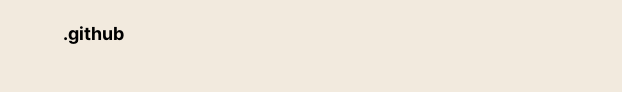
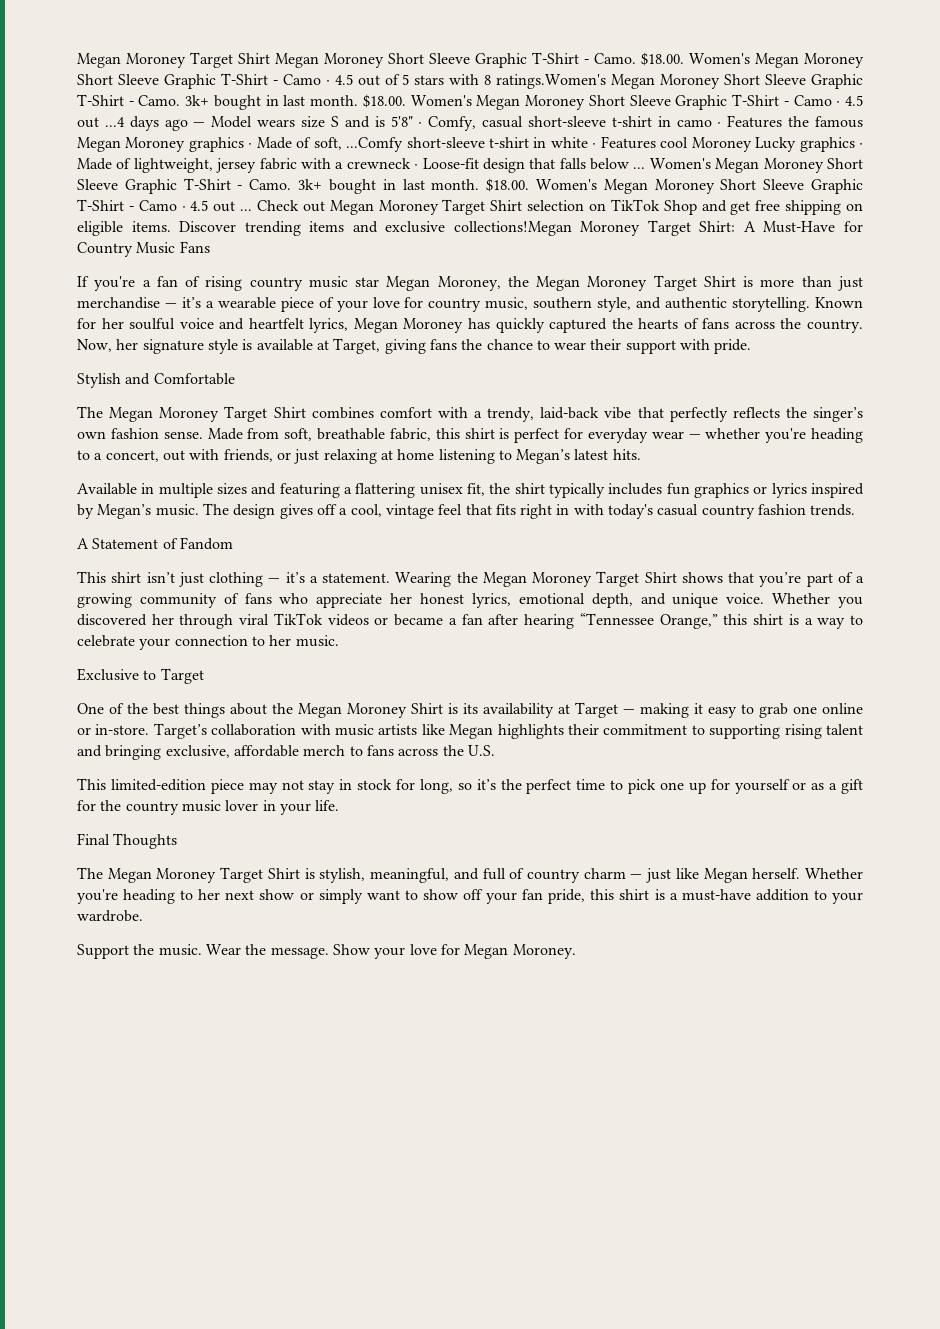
- .github
+ Megan Moroney Target Shirt Megan Moroney Short Sleeve Graphic T-Shirt - Camo. $18.00. Women's Megan Moroney Short Sleeve Graphic T-Shirt - Camo · 4.5 out of 5 stars with 8 ratings.Women's Megan Moroney Short Sleeve Graphic T-Shirt - Camo. 3k+ bought in last month. $18.00. Women's Megan Moroney Short Sleeve Graphic T-Shirt - Camo · 4.5 out ...4 days ago — Model wears size S and is 5'8" · Comfy, casual short-sleeve t-shirt in camo · Features the famous Megan Moroney graphics · Made of soft, ...Comfy short-sleeve t-shirt in white · Features cool Moroney Lucky graphics · Made of lightweight, jersey fabric with a crewneck · Loose-fit design that falls below ... Women's Megan Moroney Short Sleeve Graphic T-Shirt - Camo. 3k+ bought in last month. $18.00. Women's Megan Moroney Short Sleeve Graphic T-Shirt - Camo · 4.5 out ... Check out Megan Moroney Target Shirt selection on TikTok Shop and get free shipping on eligible items. Discover trending items and exclusive collections!Megan Moroney Target Shirt: A Must-Have for Country Music Fans
+ If you're a fan of rising country music star Megan Moroney, the Megan Moroney Target Shirt is more than just merchandise — it’s a wearable piece of your love for country music, southern style, and authentic storytelling. Known for her soulful voice and heartfelt lyrics, Megan Moroney has quickly captured the hearts of fans across the country. Now, her signature style is available at Target, giving fans the chance to wear their support with pride.
+ Stylish and Comfortable
+ The Megan Moroney Target Shirt combines comfort with a trendy, laid-back vibe that perfectly reflects the singer’s own fashion sense. Made from soft, breathable fabric, this shirt is perfect for everyday wear — whether you're heading to a concert, out with friends, or just relaxing at home listening to Megan’s latest hits.
+ Available in multiple sizes and featuring a flattering unisex fit, the shirt typically includes fun graphics or lyrics inspired by Megan’s music. The design gives off a cool, vintage feel that fits right in with today's casual country fashion trends.
+ A Statement of Fandom
+ This shirt isn’t just clothing — it’s a statement. Wearing the Megan Moroney Target Shirt shows that you’re part of a growing community of fans who appreciate her honest lyrics, emotional depth, and unique voice. Whether you discovered her through viral TikTok videos or became a fan after hearing “Tennessee Orange,” this shirt is a way to celebrate your connection to her music.
+ Exclusive to Target
+ One of the best things about the Megan Moroney Shirt is its availability at Target — making it easy to grab one online or in-store. Target’s collaboration with music artists like Megan highlights their commitment to supporting rising talent and bringing exclusive, affordable merch to fans across the U.S.
+ This limited-edition piece may not stay in stock for long, so it’s the perfect time to pick one up for yourself or as a gift for the country music lover in your life.
+ Final Thoughts
+ The Megan Moroney Target Shirt is stylish, meaningful, and full of country charm — just like Megan herself. Whether you're heading to her next show or simply want to show off your fan pride, this shirt is a must-have addition to your wardrobe.
+ Support the music. Wear the message. Show your love for Megan Moroney.

